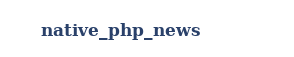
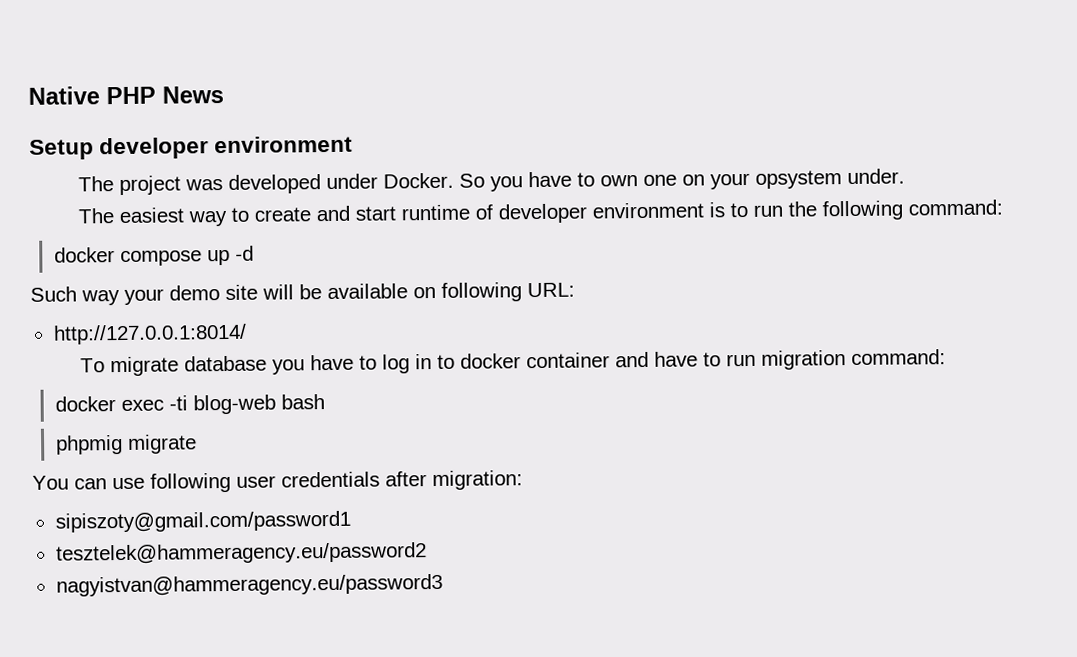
- native_php_news
+ Native PHP News
+ Setup developer environment
+ The project was developed under Docker. So you have to own one on your opsystem under.
+ The easiest way to create and start runtime of developer environment is to run the following command:
+ docker compose up -d
+ Such way your demo site will be available on following URL:
+ http://127.0.0.1:8014/
+ To migrate database you have to log in to docker container and have to run migration command:
+ docker exec -ti blog-web bash
+ phpmig migrate
+ You can use following user credentials after migration:
+ sipiszoty@gmail.com/password1
+ tesztelek@hammeragency.eu/password2
+ nagyistvan@hammeragency.eu/password3

